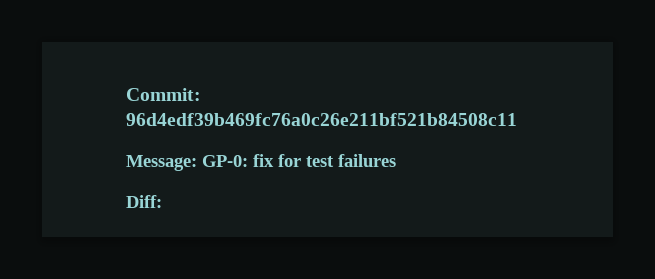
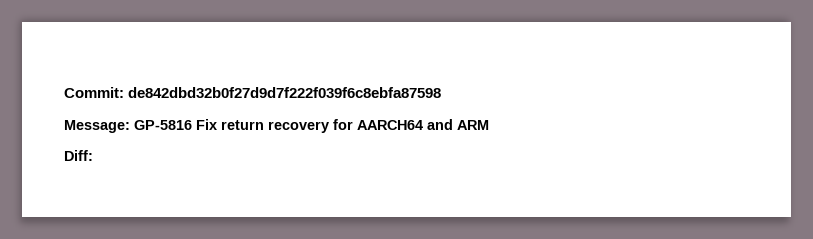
- Commit: 96d4edf39b469fc76a0c26e211bf521b84508c11
+ Commit: de842dbd32b0f27d9d7f222f039f6c8ebfa87598
- Message: GP-0: fix for test failures
+ Message: GP-5816 Fix return recovery for AARCH64 and ARM

